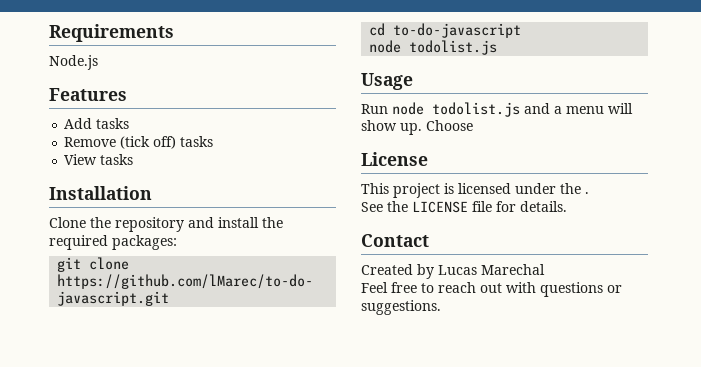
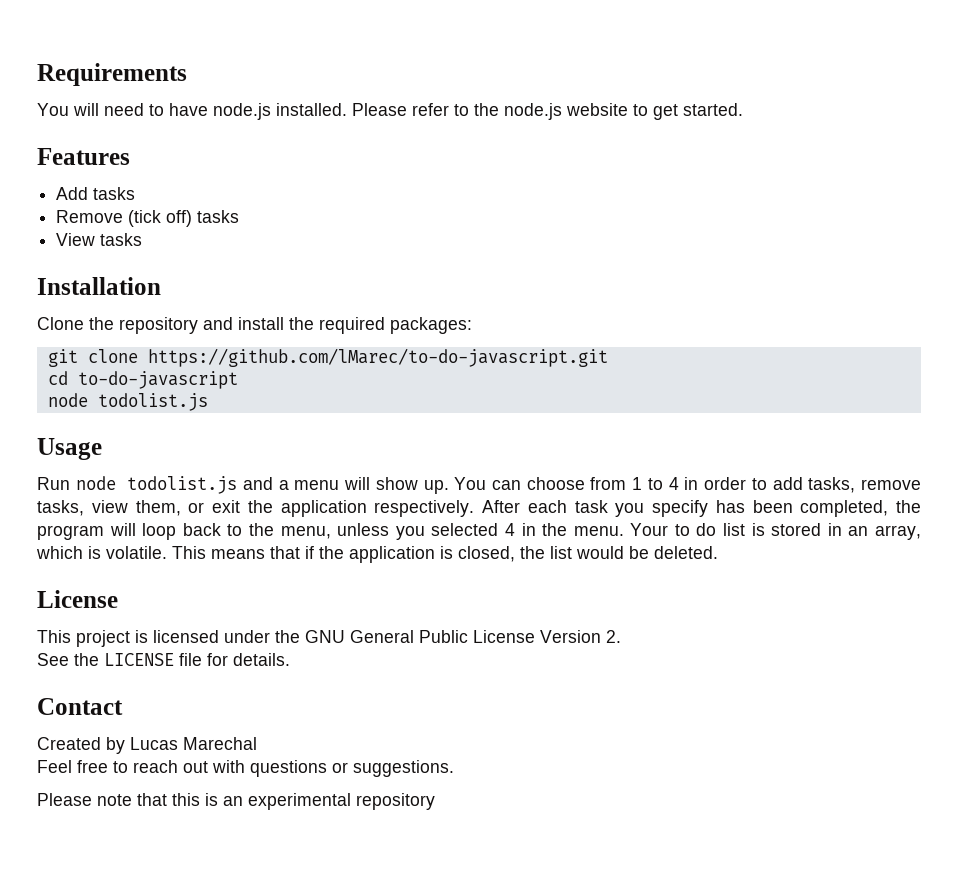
- Node.js
+ You will need to have node.js installed. Please refer to the node.js website to get started.
- Choose
+ You can choose from 1 to 4 in order to add tasks, remove tasks, view them, or exit the application respectively. After each task you specify has been completed, the program will loop back to the menu, unless you selected 4 in the menu. Your to do list is stored in an array, which is volatile. This means that if the application is closed, the list would be deleted.
- This project is licensed under the .
+ This project is licensed under the GNU General Public License Version 2.
+ Please note that this is an experimental repository

